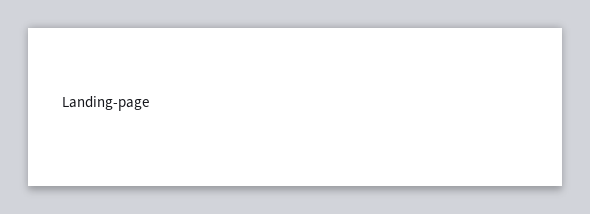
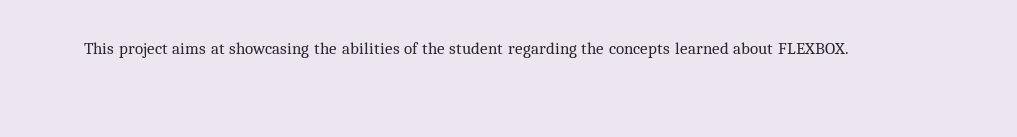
- Landing-page
+ This project aims at showcasing the abilities of the student regarding the concepts learned about FLEXBOX.

